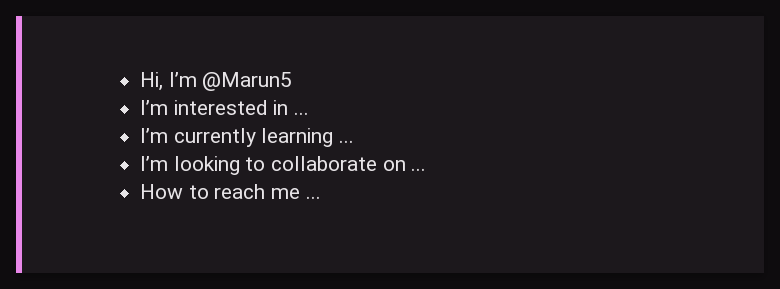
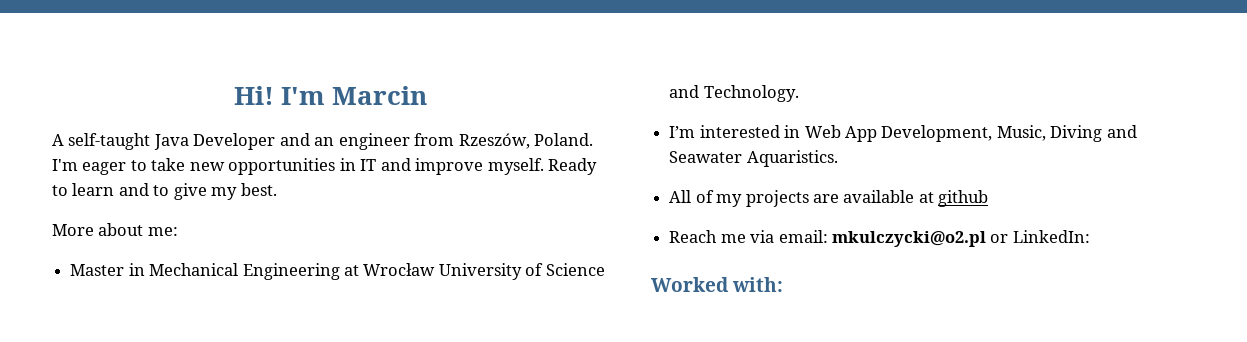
- Hi, I’m @Marun5
- I’m interested in ...
- I’m currently learning ...
- I’m looking to collaborate on ...
- How to reach me ...
+ Hi! I'm Marcin
+ A self-taught Java Developer and an engineer from Rzeszów, Poland. I'm eager to take new opportunities in IT and improve myself. Ready to learn and to give my best.
+ More about me:
+ Master in Mechanical Engineering at Wrocław University of Science and Technology.
+ I’m interested in Web App Development, Music, Diving and Seawater Aquaristics.
+ All of my projects are available at github
+ Reach me via email: mkulczycki@o2.pl or LinkedIn:
+ Worked with:

